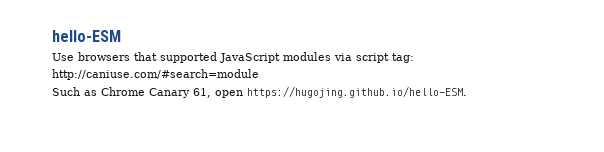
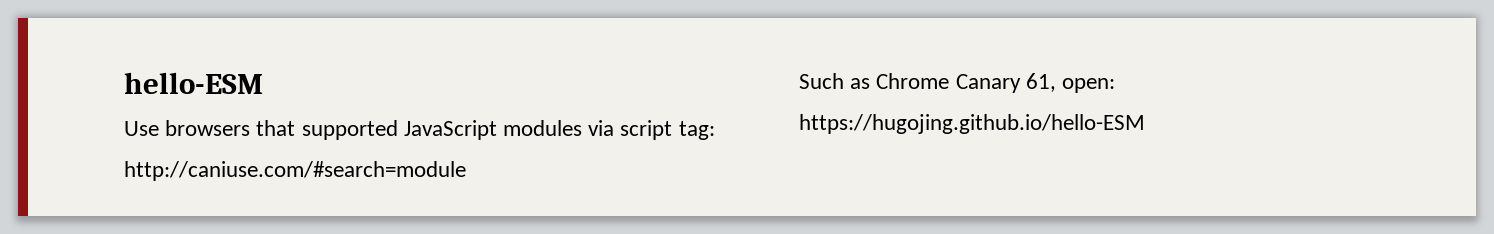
- Such as Chrome Canary 61, open https://hugojing.github.io/hello-ESM.
+ Such as Chrome Canary 61, open:
+ https://hugojing.github.io/hello-ESM

